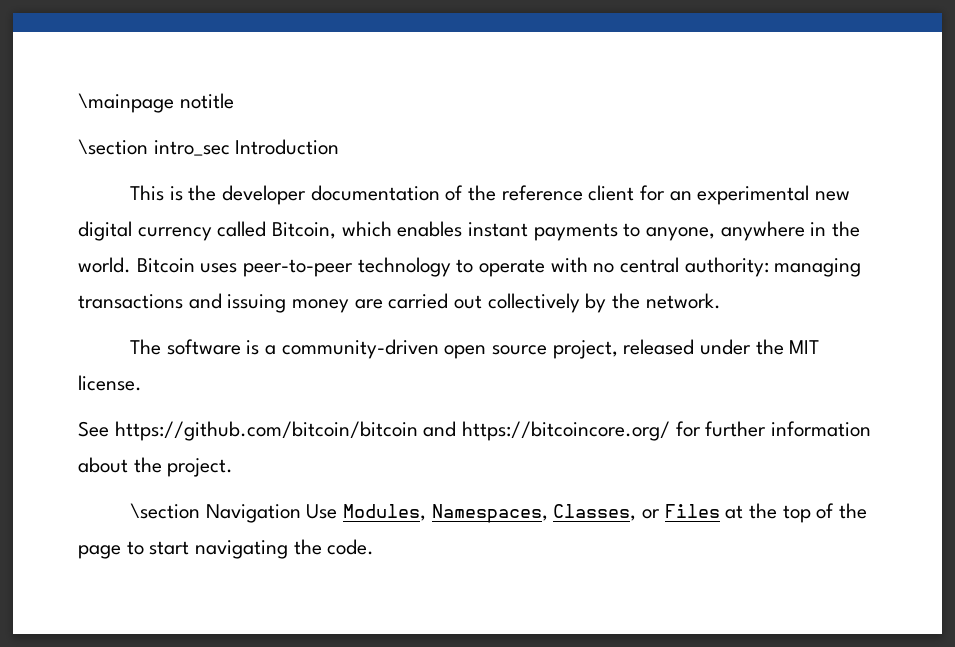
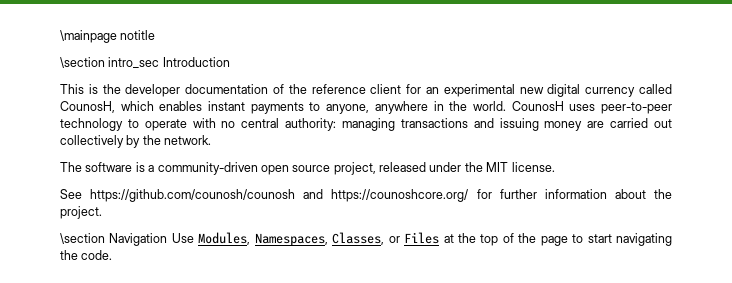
- This is the developer documentation of the reference client for an experimental new digital currency called Bitcoin, which enables instant payments to anyone, anywhere in the world.
+ This is the developer documentation of the reference client for an experimental new digital currency called CounosH, which enables instant payments to anyone, anywhere in the world.
- Bitcoin uses peer-to-peer technology to operate with no central authority: managing transactions and issuing money are carried out collectively by the network.
+ CounosH uses peer-to-peer technology to operate with no central authority: managing transactions and issuing money are carried out collectively by the network.
- See https://github.com/bitcoin/bitcoin and https://bitcoincore.org/ for further information about the project.
+ See https://github.com/counosh/counosh and https://counoshcore.org/ for further information about the project.

